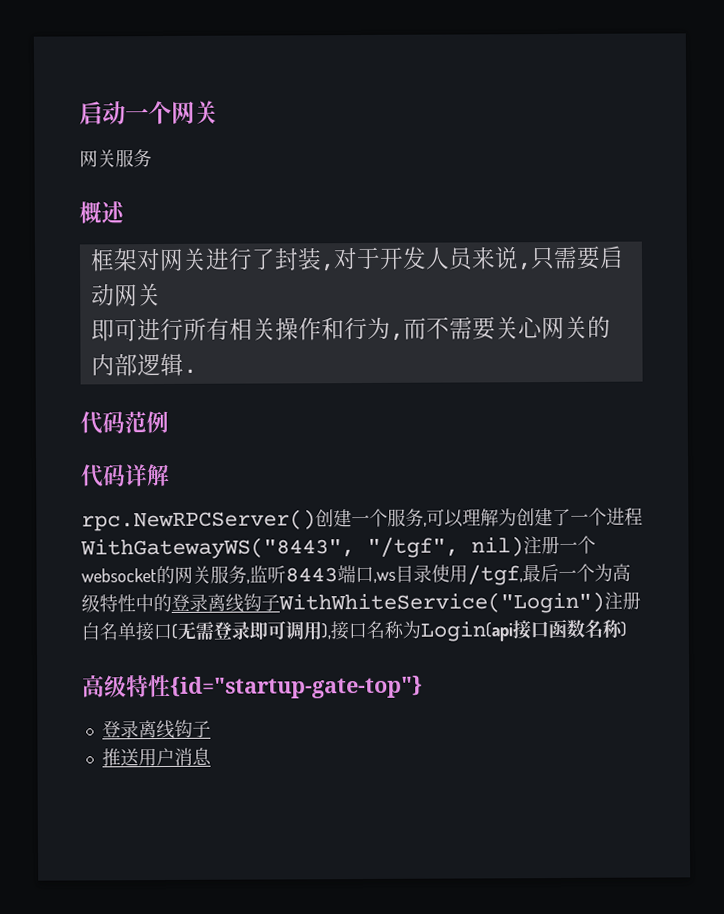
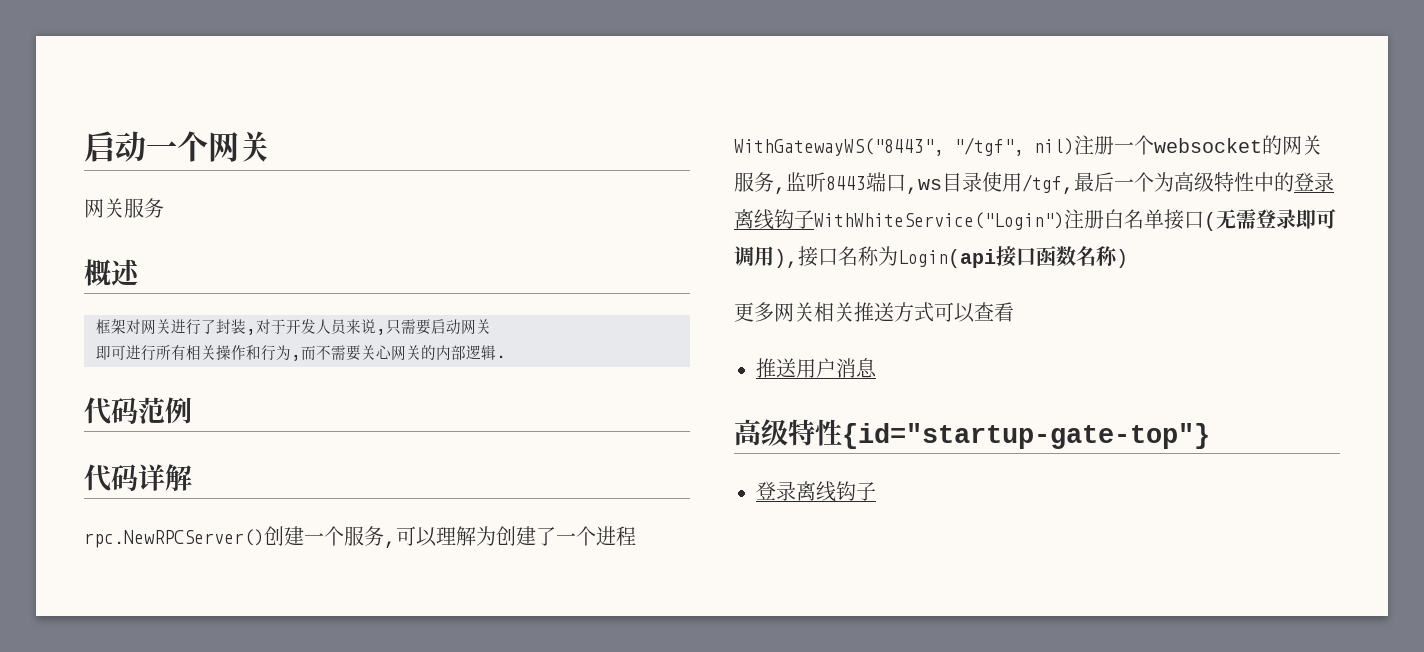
+ 更多网关相关推送方式可以查看
+ 推送用户消息
- 推送用户消息

